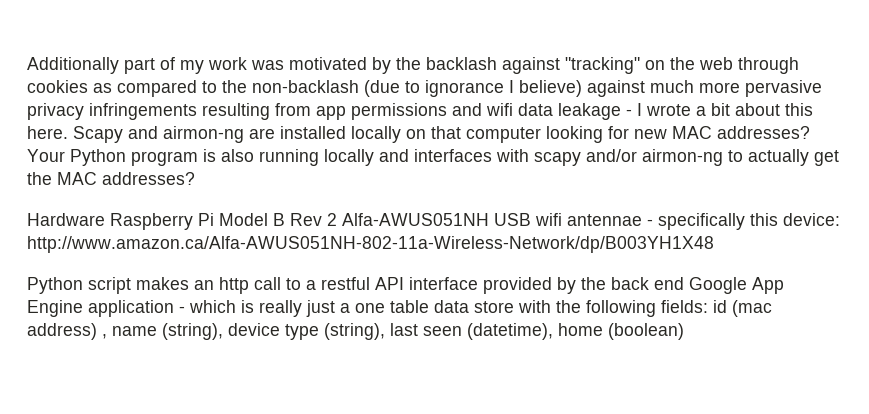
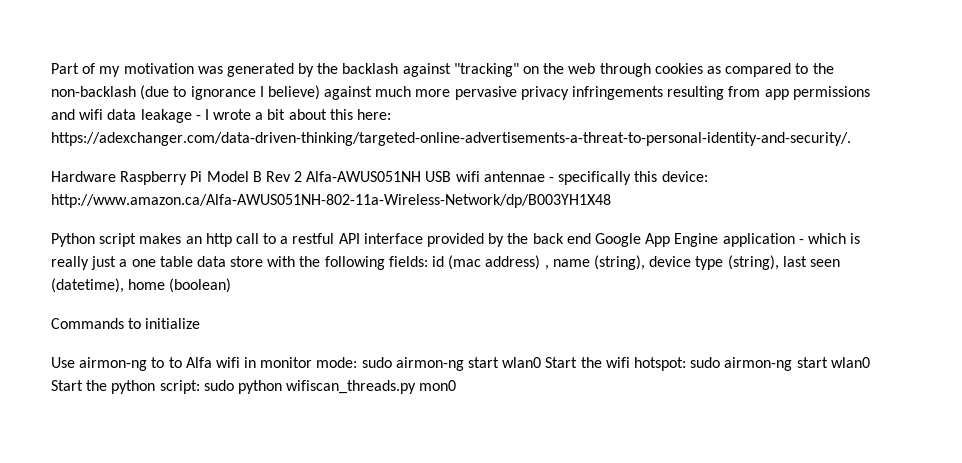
- Additionally part of my work was motivated by the backlash against "tracking" on the web through cookies as compared to the non-backlash (due to ignorance I believe) against much more pervasive privacy infringements resulting from app permissions and wifi data leakage - I wrote a bit about this here. Scapy and airmon-ng are installed locally on that computer looking for new MAC addresses? Your Python program is also running locally and interfaces with scapy and/or airmon-ng to actually get the MAC addresses?
+ Part of my motivation was generated by the backlash against "tracking" on the web through cookies as compared to the non-backlash (due to ignorance I believe) against much more pervasive privacy infringements resulting from app permissions and wifi data leakage - I wrote a bit about this here: https://adexchanger.com/data-driven-thinking/targeted-online-advertisements-a-threat-to-personal-identity-and-security/.
+ Commands to initialize
+ Use airmon-ng to to Alfa wifi in monitor mode: sudo airmon-ng start wlan0 Start the wifi hotspot: sudo airmon-ng start wlan0 Start the python script: sudo python wifiscan_threads.py mon0

